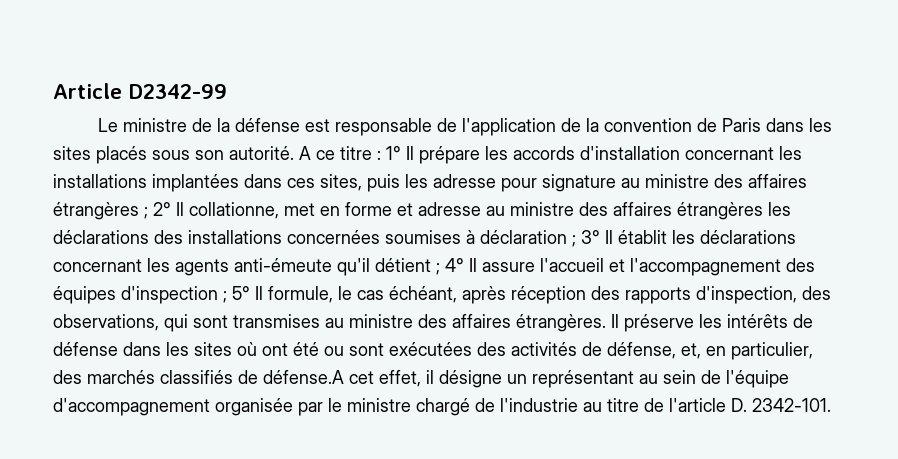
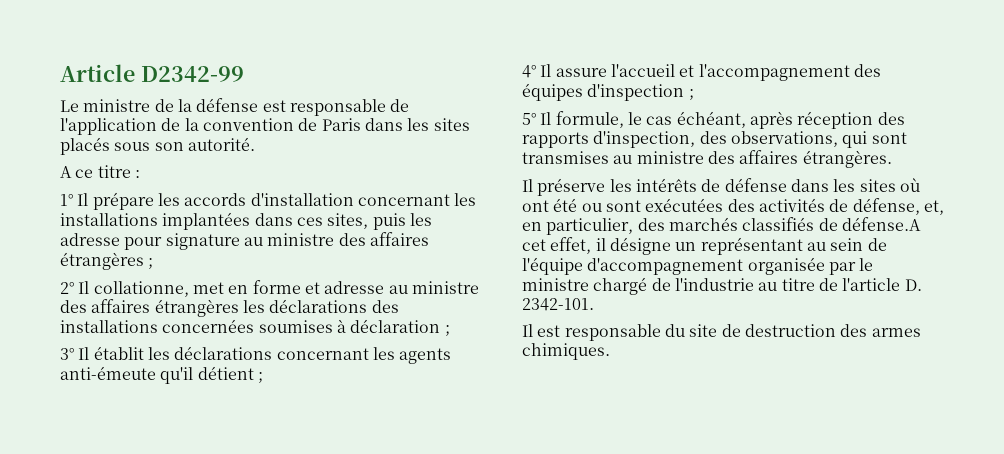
- Le ministre de la défense est responsable de l'application de la convention de Paris dans les sites placés sous son autorité. A ce titre : 1° Il prépare les accords d'installation concernant les installations implantées dans ces sites, puis les adresse pour signature au ministre des affaires étrangères ; 2° Il collationne, met en forme et adresse au ministre des affaires étrangères les déclarations des installations concernées soumises à déclaration ; 3° Il établit les déclarations concernant les agents anti-émeute qu'il détient ; 4° Il assure l'accueil et l'accompagnement des équipes d'inspection ; 5° Il formule, le cas échéant, après réception des rapports d'inspection, des observations, qui sont transmises au ministre des affaires étrangères. Il préserve les intérêts de défense dans les sites où ont été ou sont exécutées des activités de défense, et, en particulier, des marchés classifiés de défense.A cet effet, il désigne un représentant au sein de l'équipe d'accompagnement organisée par le ministre chargé de l'industrie au titre de l'article D. 2342-101.
+ Le ministre de la défense est responsable de l'application de la convention de Paris dans les sites placés sous son autorité.
+ A ce titre :
+ 1° Il prépare les accords d'installation concernant les installations implantées dans ces sites, puis les adresse pour signature au ministre des affaires étrangères ;
+ 2° Il collationne, met en forme et adresse au ministre des affaires étrangères les déclarations des installations concernées soumises à déclaration ;
+ 3° Il établit les déclarations concernant les agents anti-émeute qu'il détient ;
+ 4° Il assure l'accueil et l'accompagnement des équipes d'inspection ;
+ 5° Il formule, le cas échéant, après réception des rapports d'inspection, des observations, qui sont transmises au ministre des affaires étrangères.
+ Il préserve les intérêts de défense dans les sites où ont été ou sont exécutées des activités de défense, et, en particulier, des marchés classifiés de défense.A cet effet, il désigne un représentant au sein de l'équipe d'accompagnement organisée par le ministre chargé de l'industrie au titre de l'article D. 2342-101.
+ Il est responsable du site de destruction des armes chimiques.

